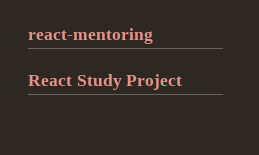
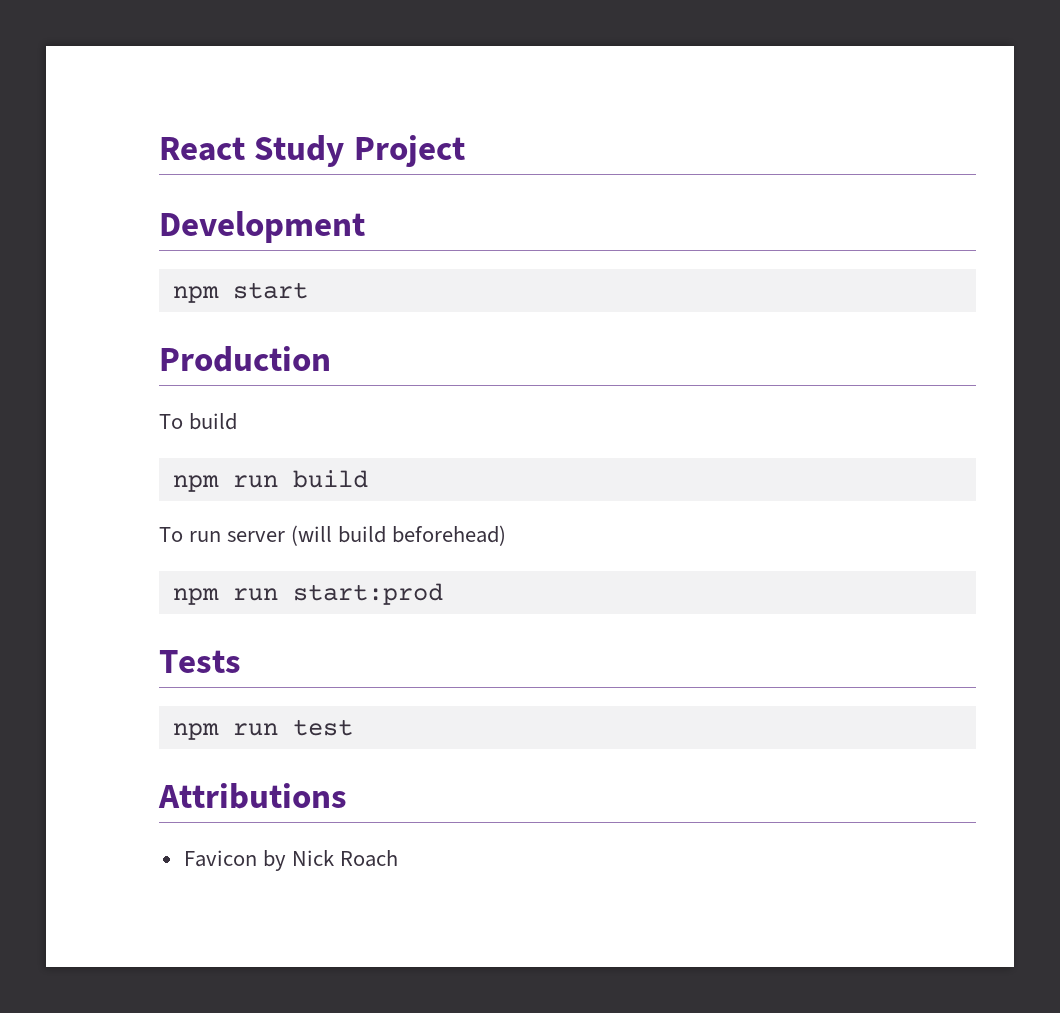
- react-mentoring
+ Development
+ npm start
+ Production
+ To build
+ npm run build
+ To run server (will build beforehead)
+ npm run start:prod
+ Tests
+ npm run test
+ Attributions
+ Favicon by Nick Roach

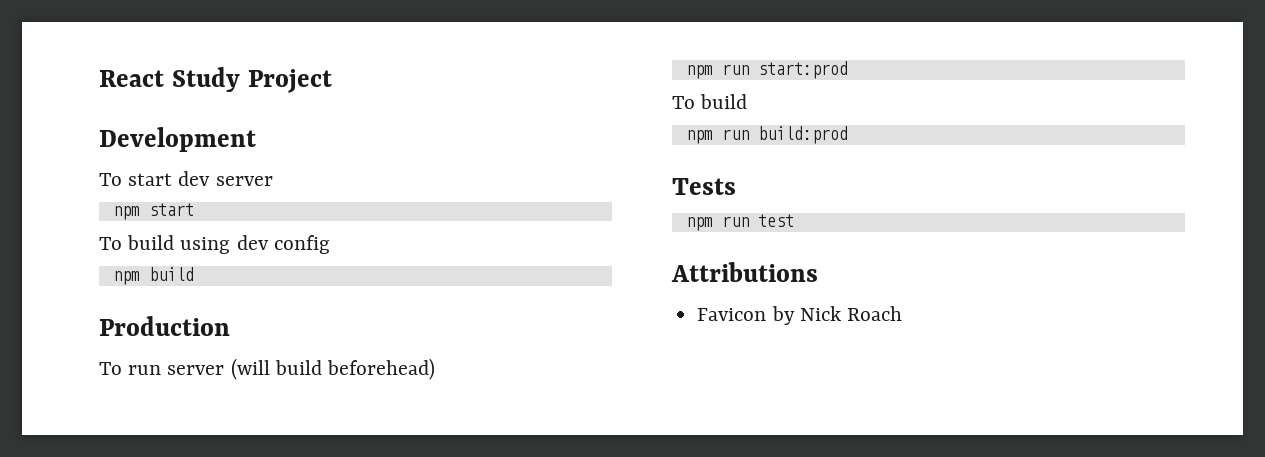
+ To start dev server
+ To build using dev config
+ npm build
  Production
- To build
- npm run build
  npm run start:prod
+ To build
+ npm run build:prod

